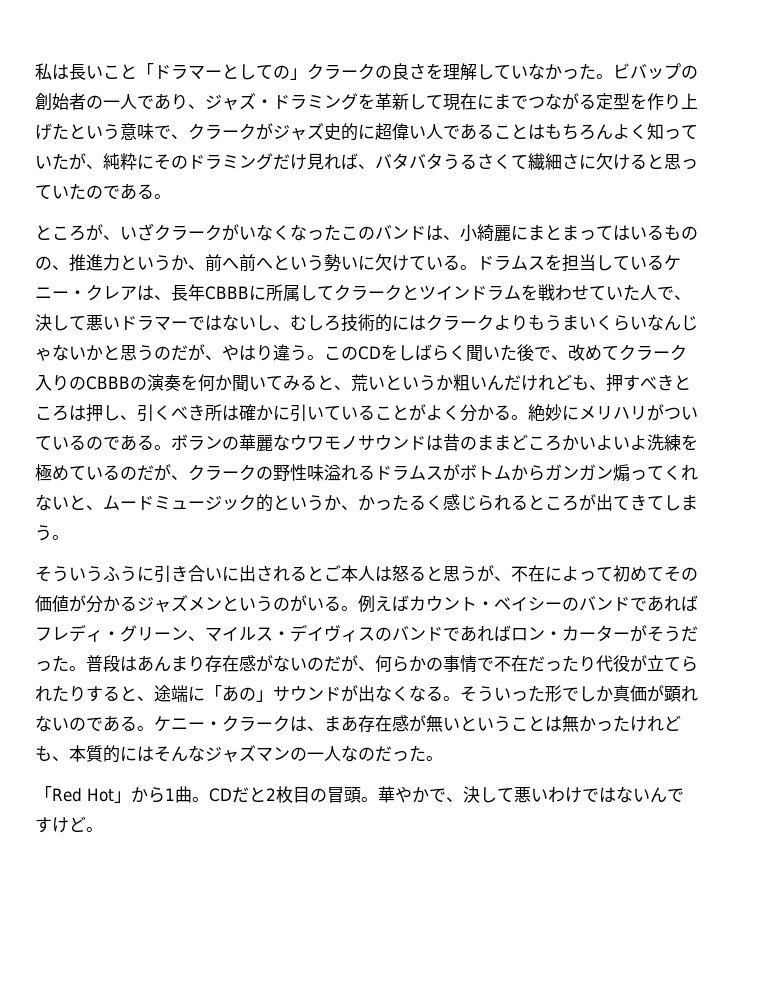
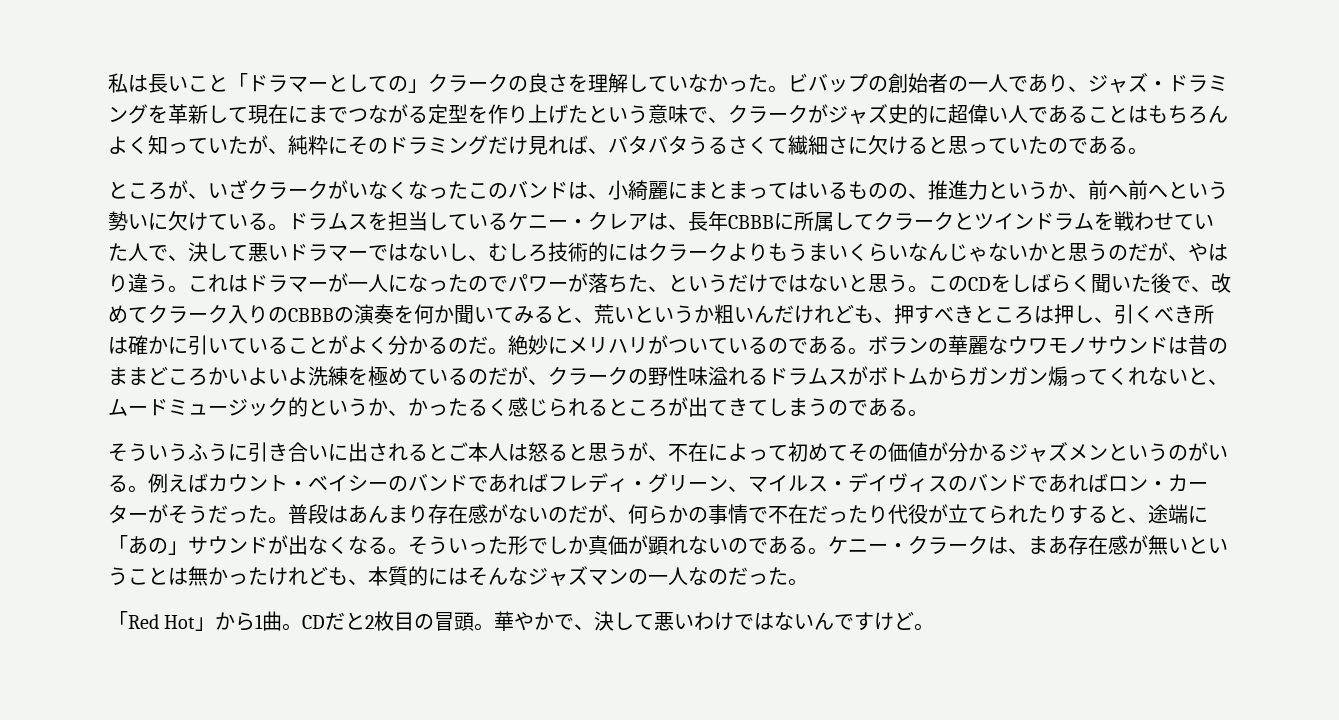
- このCDをしばらく聞いた後で、改めてクラーク入りのCBBBの演奏を何か聞いてみると、荒いというか粗いんだけれども、押すべきところは押し、引くべき所は確かに引いていることがよく分かる。
+ これはドラマーが一人になったのでパワーが落ちた、というだけではないと思う。このCDをしばらく聞いた後で、改めてクラーク入りのCBBBの演奏を何か聞いてみると、荒いというか粗いんだけれども、押すべきところは押し、引くべき所は確かに引いていることがよく分かるのだ。
- ボランの華麗なウワモノサウンドは昔のままどころかいよいよ洗練を極めているのだが、クラークの野性味溢れるドラムスがボトムからガンガン煽ってくれないと、ムードミュージック的というか、かったるく感じられるところが出てきてしまう。
+ ボランの華麗なウワモノサウンドは昔のままどころかいよいよ洗練を極めているのだが、クラークの野性味溢れるドラムスがボトムからガンガン煽ってくれないと、ムードミュージック的というか、かったるく感じられるところが出てきてしまうのである。

